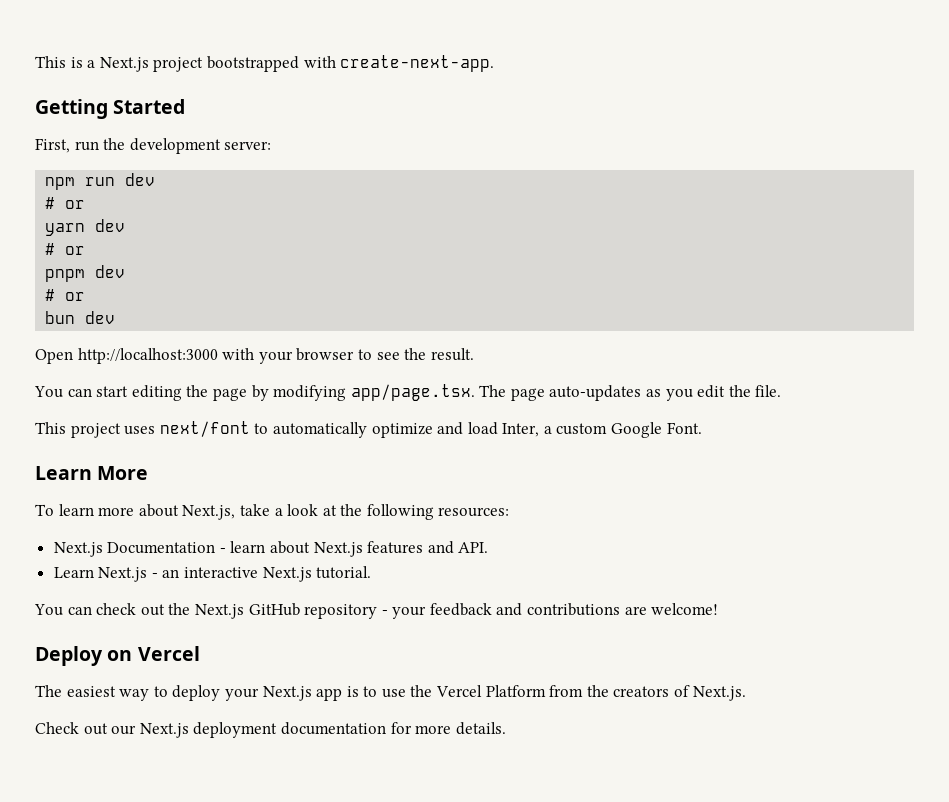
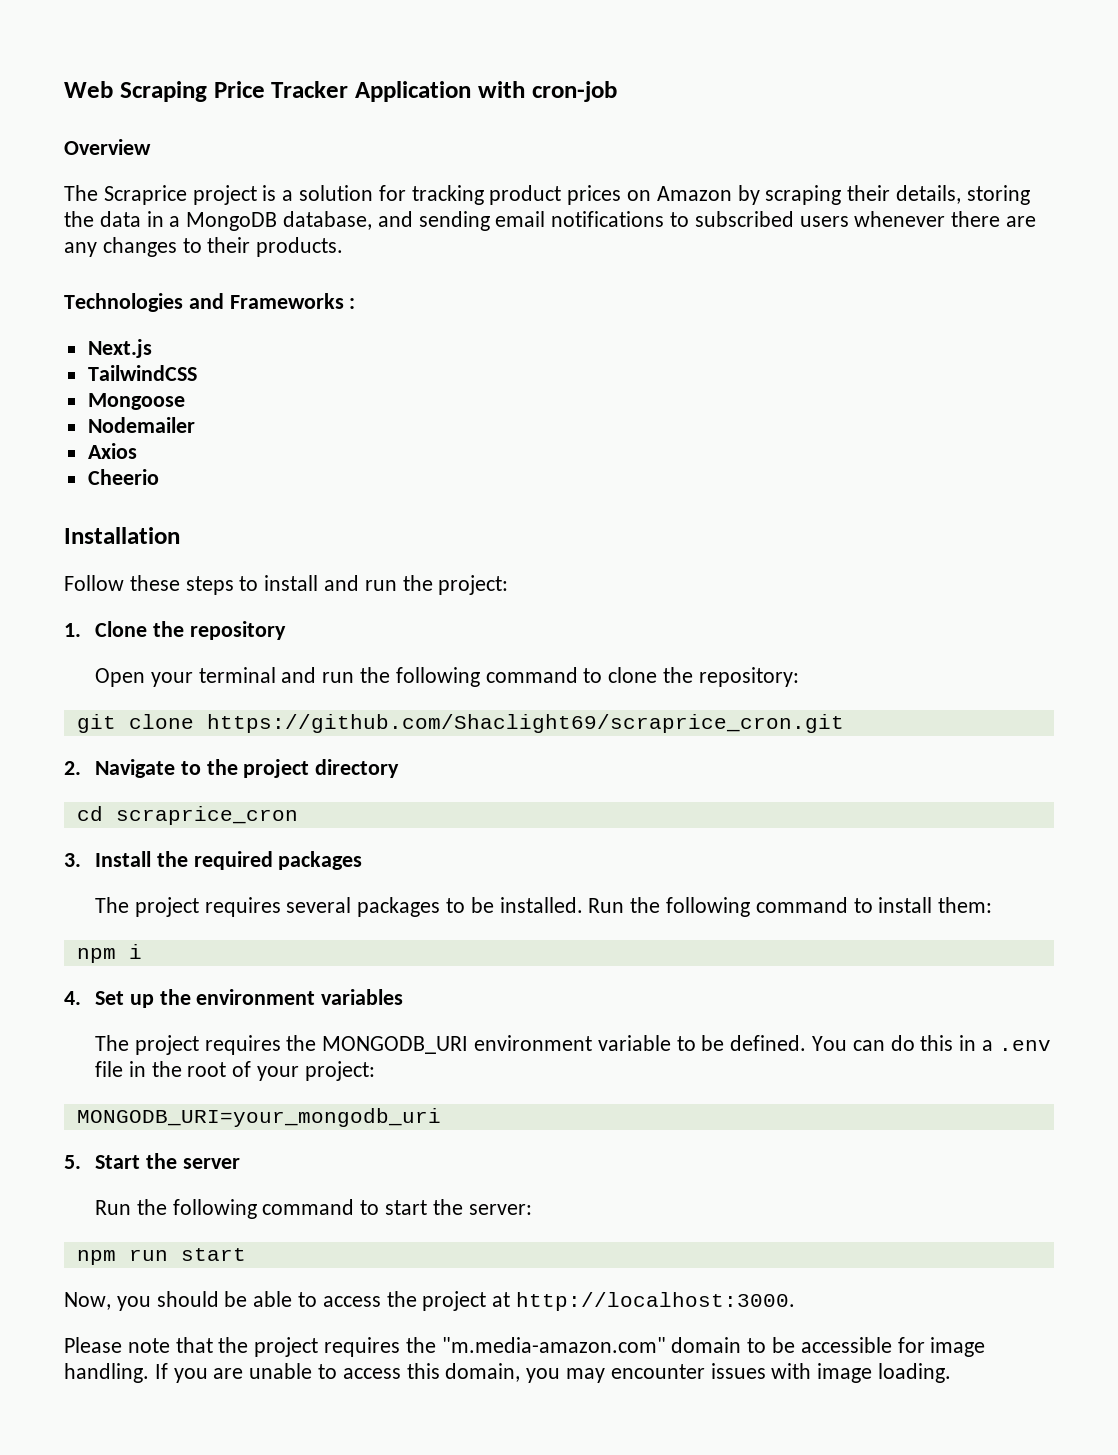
- This is a Next.js project bootstrapped with create-next-app.
- Getting Started
- First, run the development server:
- npm run dev
- # or
- yarn dev
- # or
- pnpm dev
- # or
- bun dev
- Open http://localhost:3000 with your browser to see the result.
- You can start editing the page by modifying app/page.tsx. The page auto-updates as you edit the file.
- This project uses next/font to automatically optimize and load Inter, a custom Google Font.
- Learn More
- To learn more about Next.js, take a look at the following resources:
- Next.js Documentation - learn about Next.js features and API.
- Learn Next.js - an interactive Next.js tutorial.
- You can check out the Next.js GitHub repository - your feedback and contributions are welcome!
- Deploy on Vercel
- The easiest way to deploy your Next.js app is to use the Vercel Platform from the creators of Next.js.
- Check out our Next.js deployment documentation for more details.
+ Web Scraping Price Tracker Application with cron-job
+ Overview
+ The Scraprice project is a solution for tracking product prices on Amazon by scraping their details, storing the data in a MongoDB database, and sending email notifications to subscribed users whenever there are any changes to their products.
+ Technologies and Frameworks :
+ Next.js
+ TailwindCSS
+ Mongoose
+ Nodemailer
+ Axios
+ Cheerio
+ Installation
+ Follow these steps to install and run the project:
+ 1. Clone the repository
+ Open your terminal and run the following command to clone the repository:
+ git clone https://github.com/Shaclight69/scraprice_cron.git
+ 2. Navigate to the project directory
+ cd scraprice_cron
+ 3. Install the required packages
+ The project requires several packages to be installed. Run the following command to install them:
+ npm i
+ 4. Set up the environment variables
+ The project requires the MONGODB_URI environment variable to be defined. You can do this in a .env file in the root of your project:
+ MONGODB_URI=your_mongodb_uri
+ 5. Start the server
+ Run the following command to start the server:
+ npm run start
+ Now, you should be able to access the project at http://localhost:3000.
+ Please note that the project requires the "m.media-amazon.com" domain to be accessible for image handling. If you are unable to access this domain, you may encounter issues with image loading.

